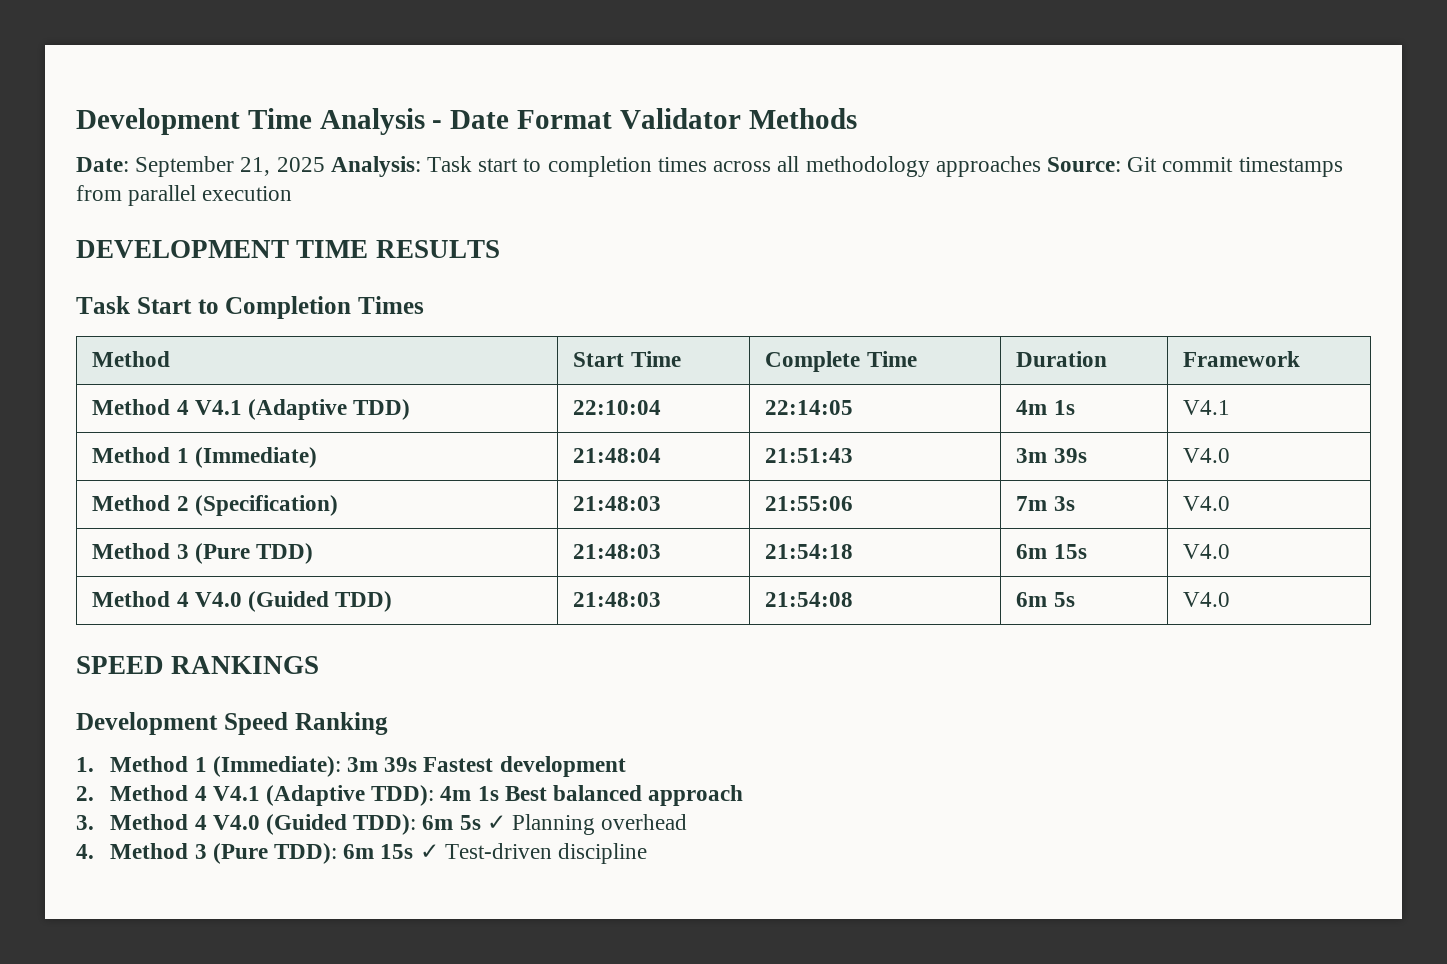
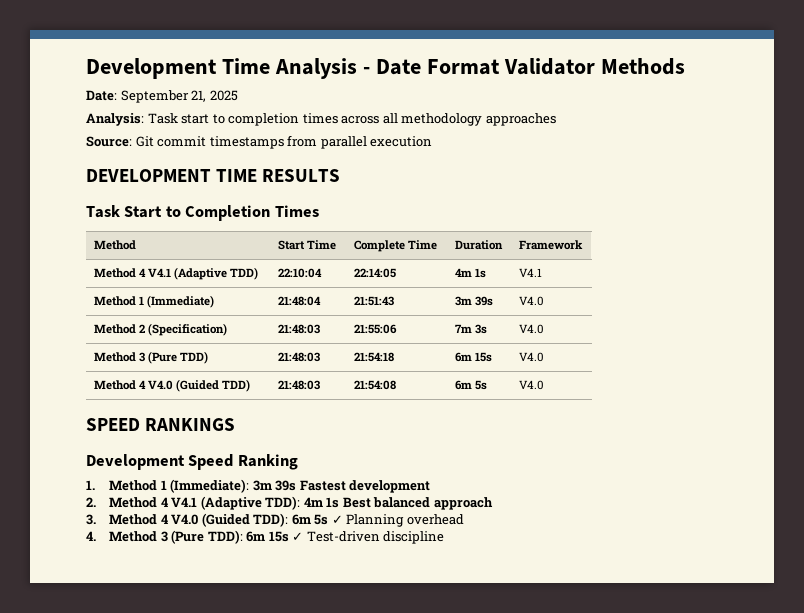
- Date: September 21, 2025 Analysis: Task start to completion times across all methodology approaches Source: Git commit timestamps from parallel execution
+ Date: September 21, 2025
+ Analysis: Task start to completion times across all methodology approaches
+ Source: Git commit timestamps from parallel execution

